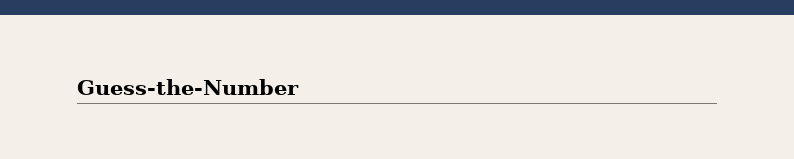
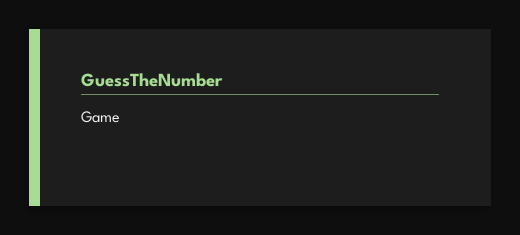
- Guess-the-Number
+ GuessTheNumber
+ Game

